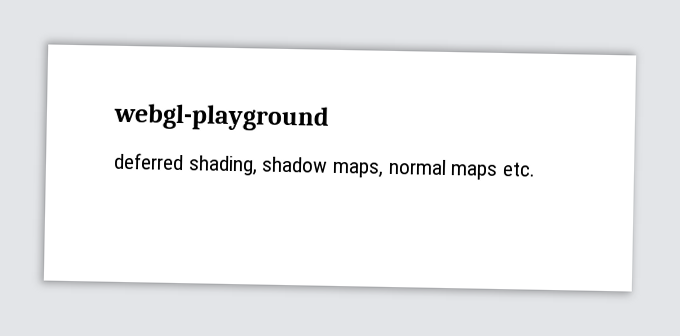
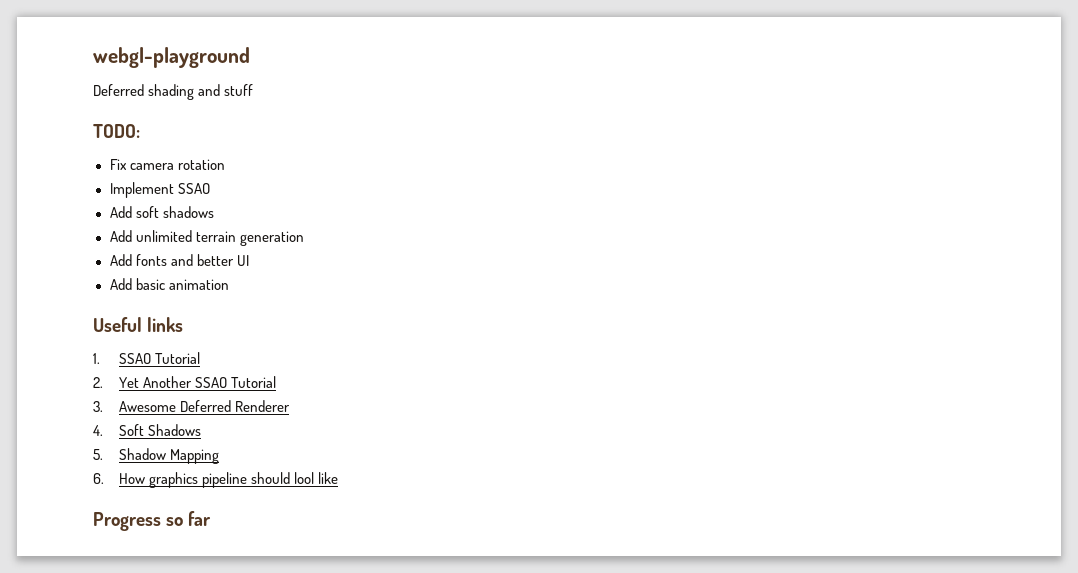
- deferred shading, shadow maps, normal maps etc.
+ Deferred shading and stuff
+ TODO:
+ Fix camera rotation
+ Implement SSAO
+ Add soft shadows
+ Add unlimited terrain generation
+ Add fonts and better UI
+ Add basic animation
+ Useful links
+ 1. SSAO Tutorial
+ 2. Yet Another SSAO Tutorial
+ 3. Awesome Deferred Renderer
+ 4. Soft Shadows
+ 5. Shadow Mapping
+ 6. How graphics pipeline should lool like
+ Progress so far

